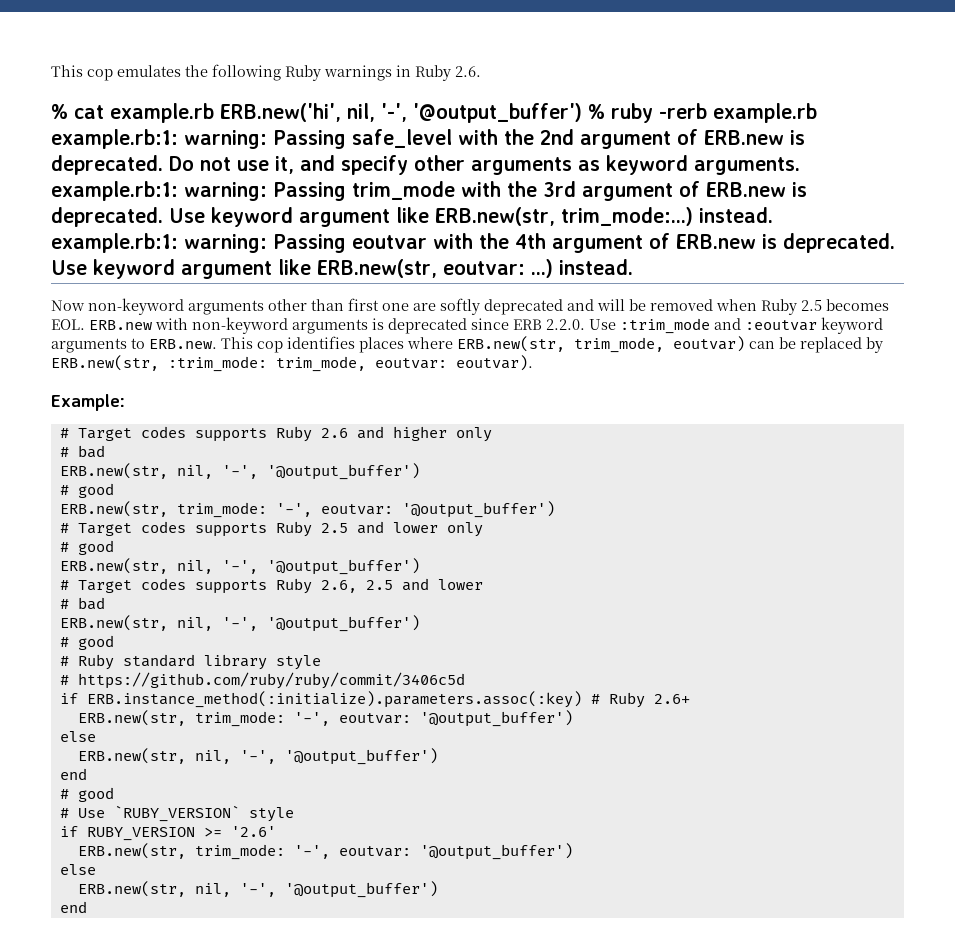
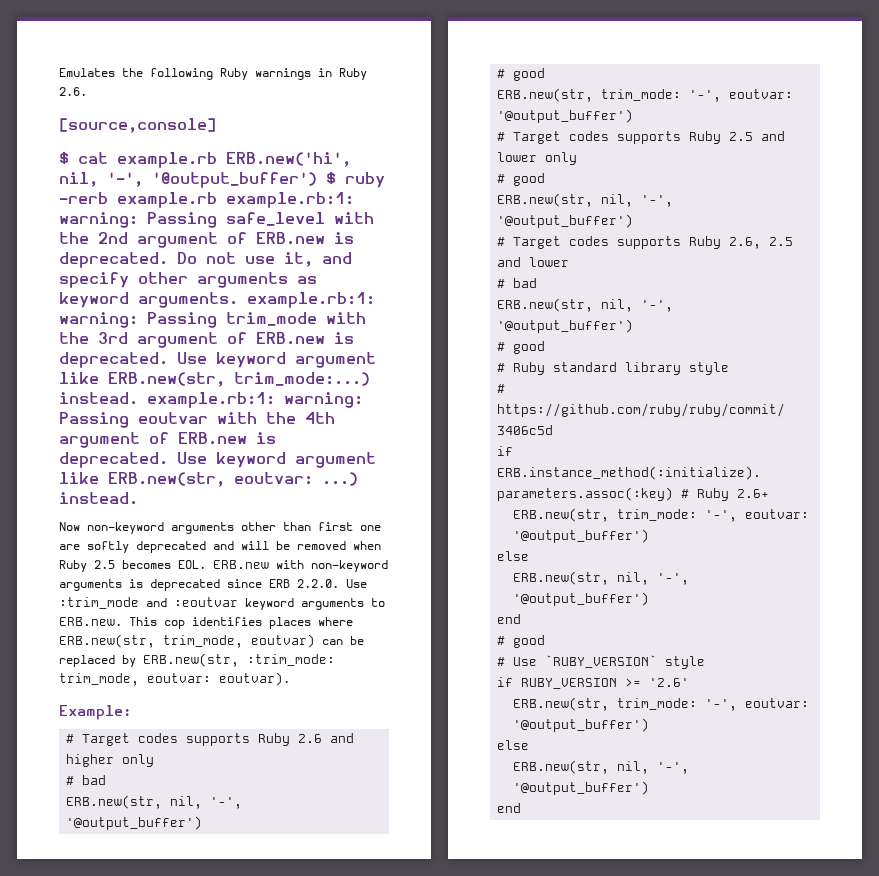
- This cop emulates the following Ruby warnings in Ruby 2.6.
+ Emulates the following Ruby warnings in Ruby 2.6.
- % cat example.rb ERB.new('hi', nil, '-', '@output_buffer') % ruby -rerb example.rb example.rb:1: warning: Passing safe_level with the 2nd argument of ERB.new is deprecated.
+ [source,console]
+ $ cat example.rb ERB.new('hi', nil, '-', '@output_buffer') $ ruby -rerb example.rb example.rb:1: warning: Passing safe_level with the 2nd argument of ERB.new is deprecated.

